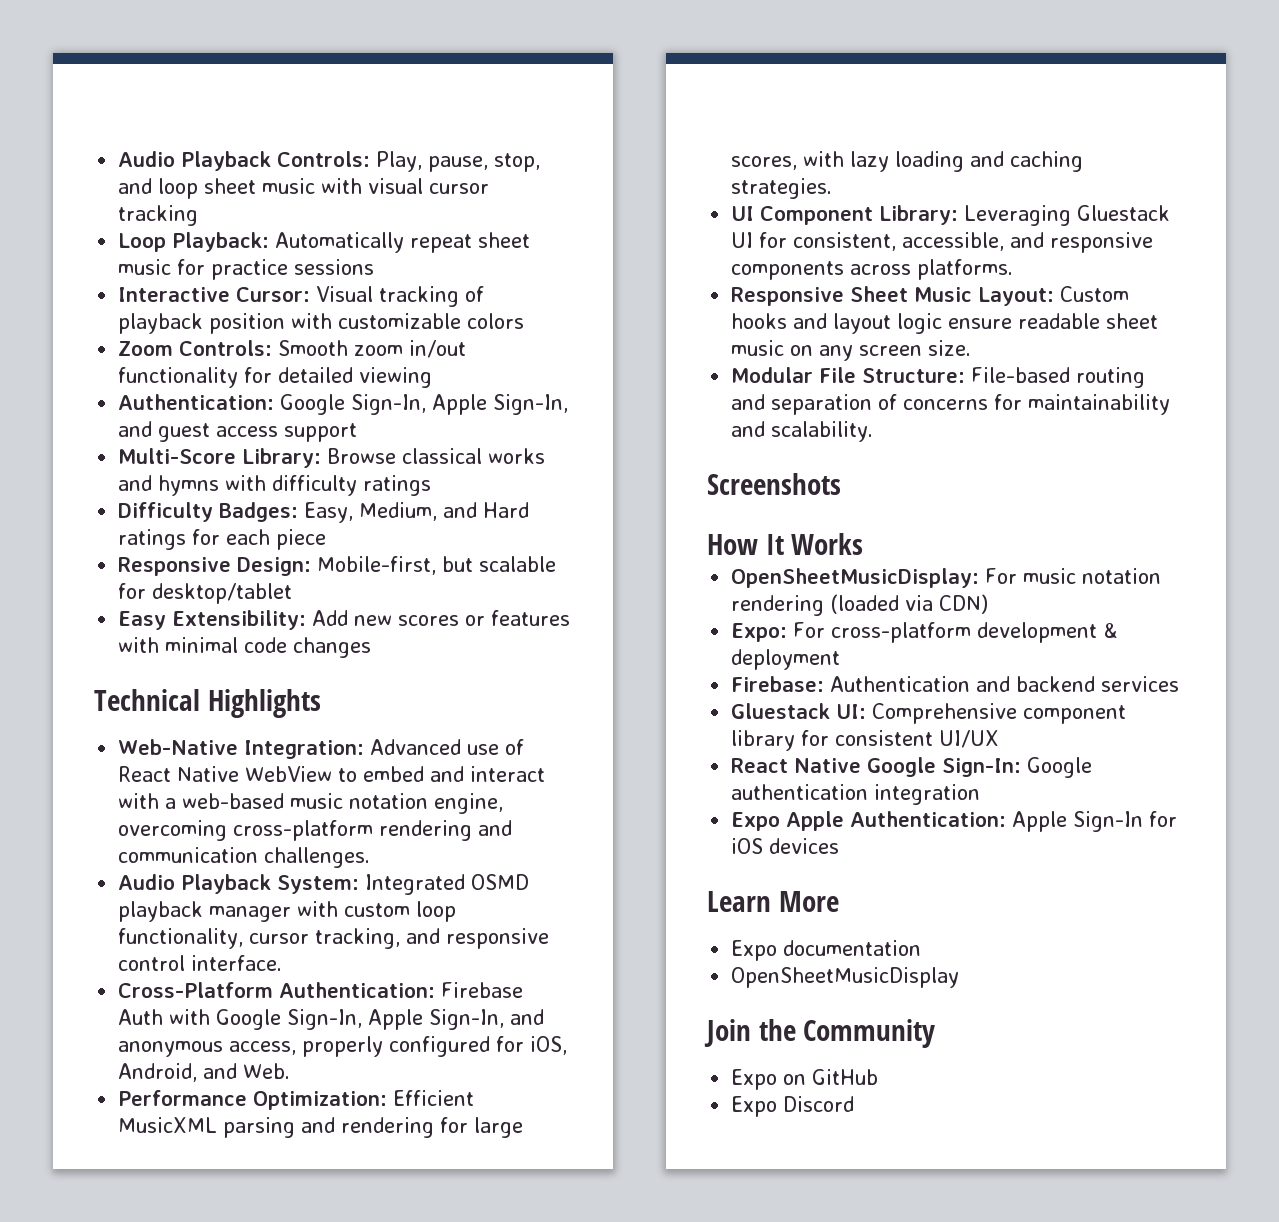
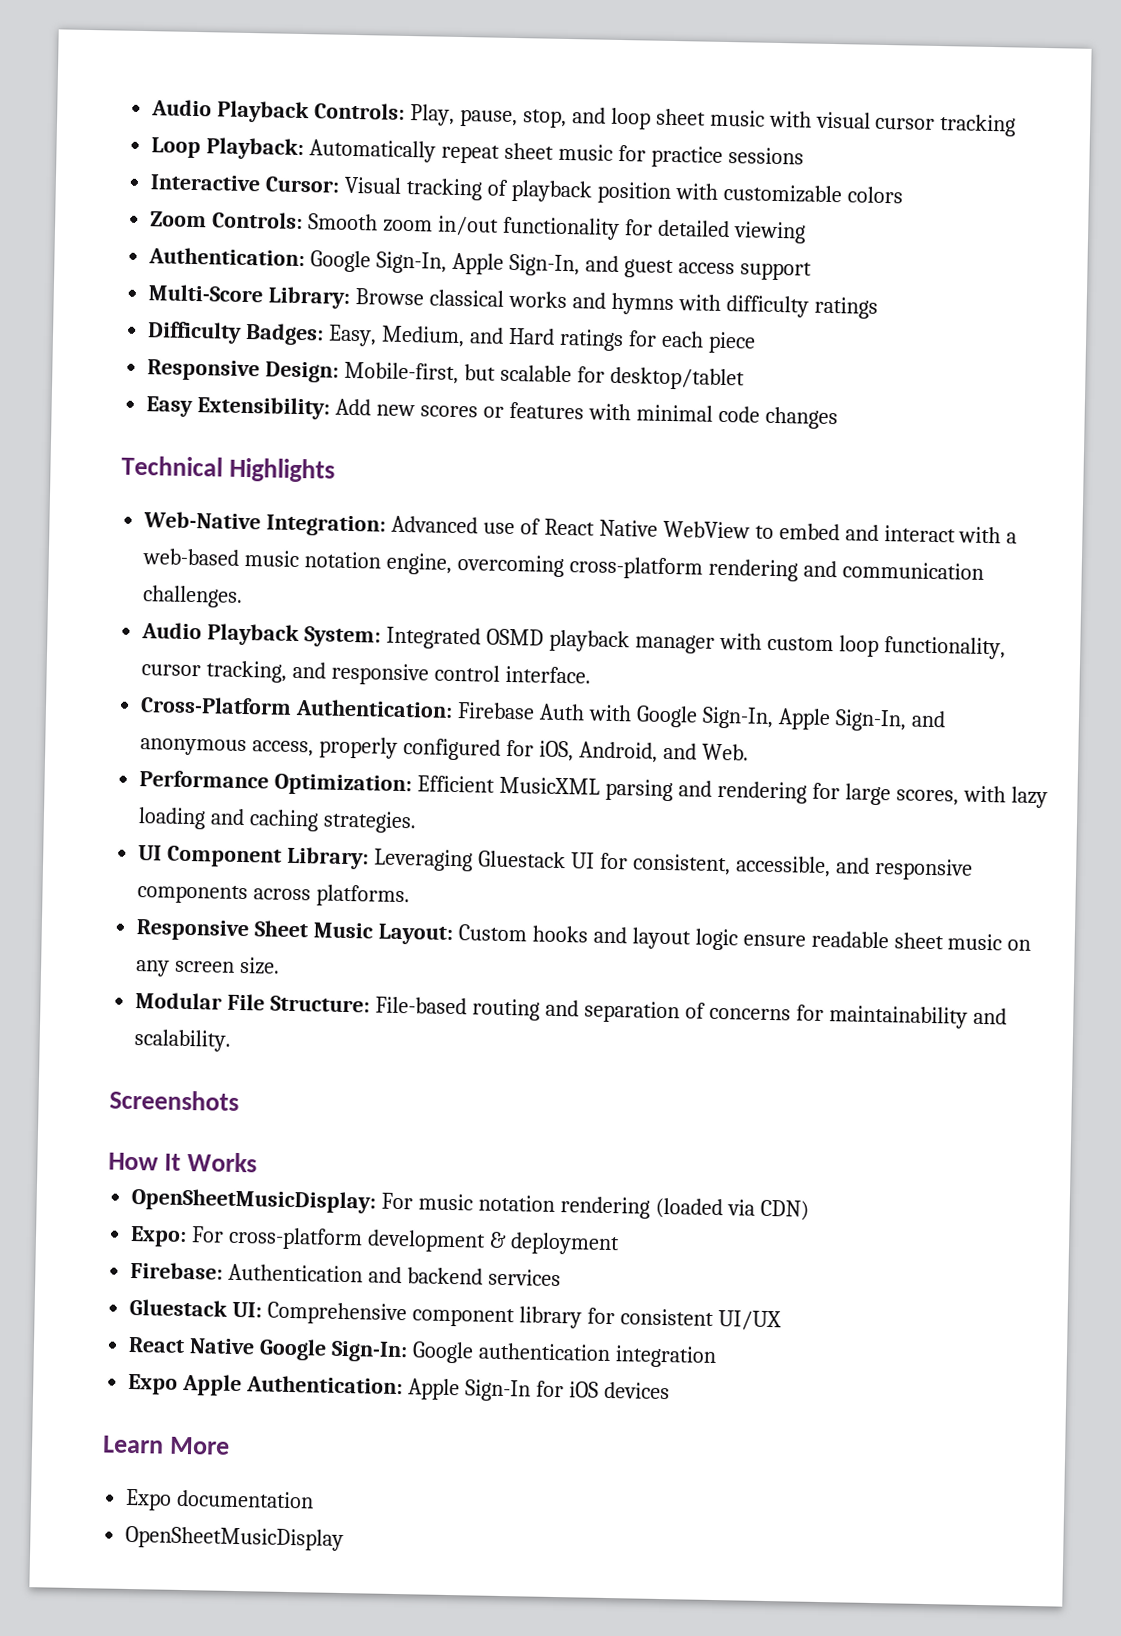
- Join the Community
- Expo on GitHub
- Expo Discord

